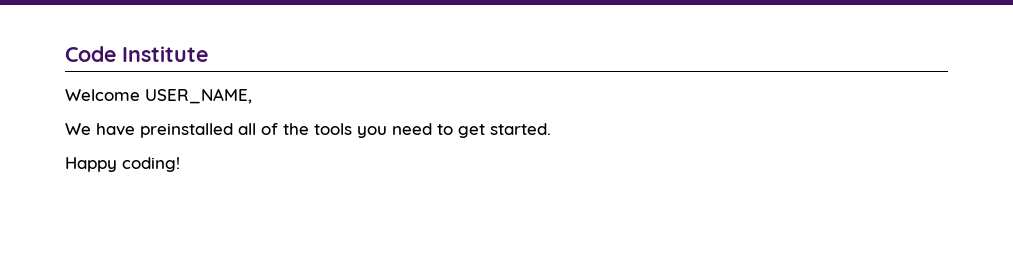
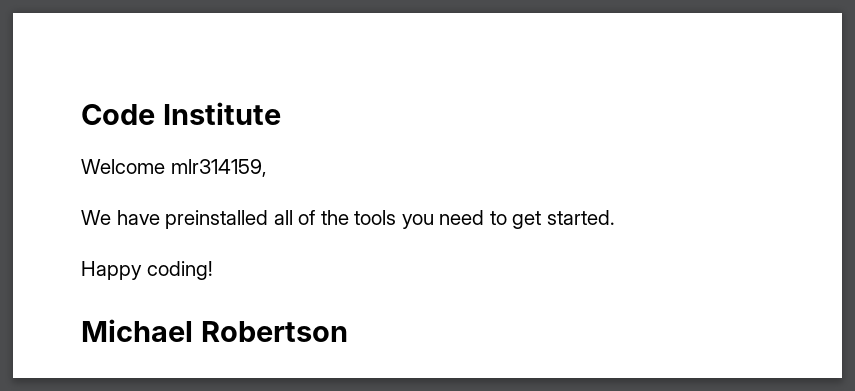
- Welcome USER_NAME,
+ Welcome mlr314159,
+ Michael Robertson

